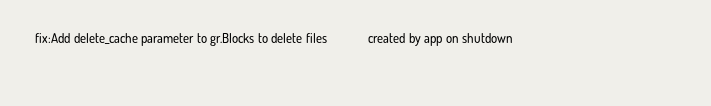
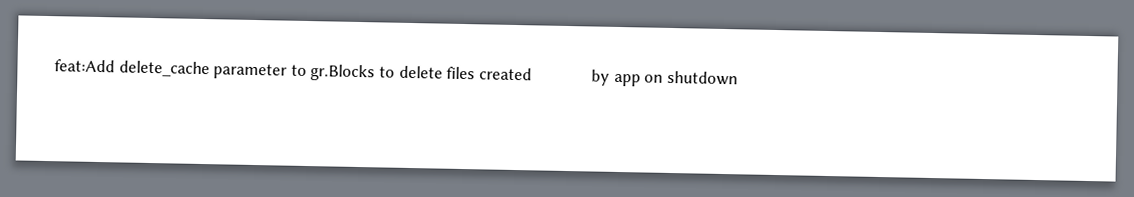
- fix:Add delete_cache parameter to gr.Blocks to delete files created by app on shutdown
+ feat:Add delete_cache parameter to gr.Blocks to delete files created by app on shutdown

